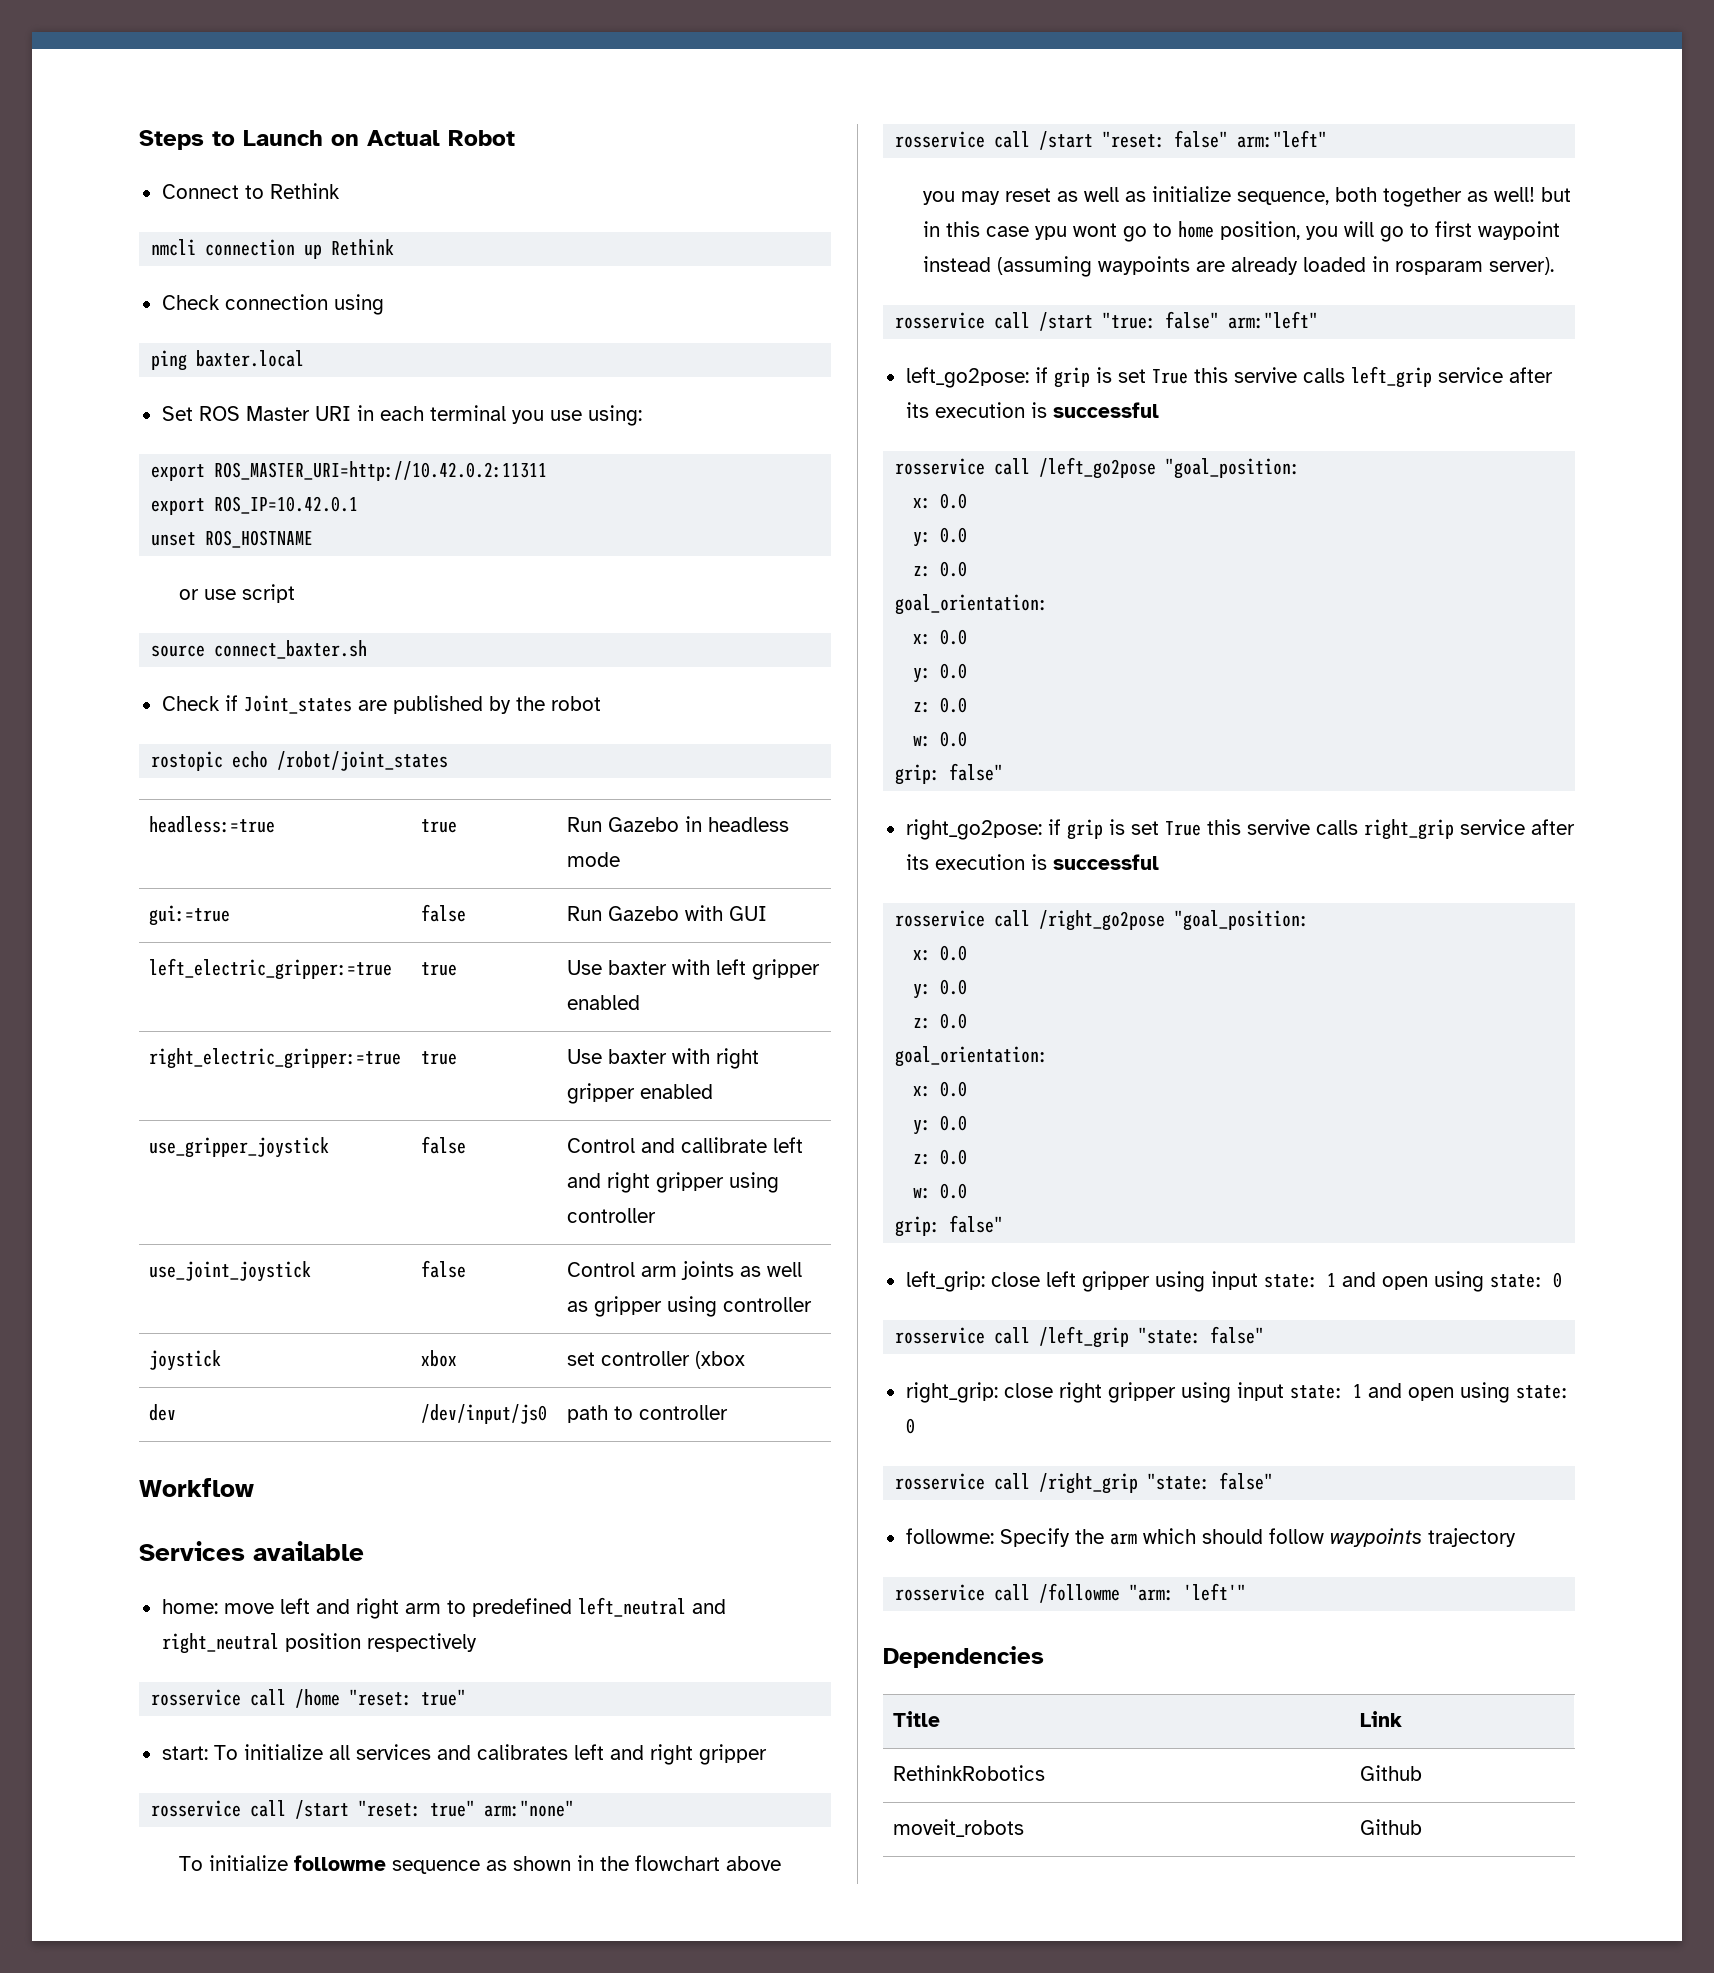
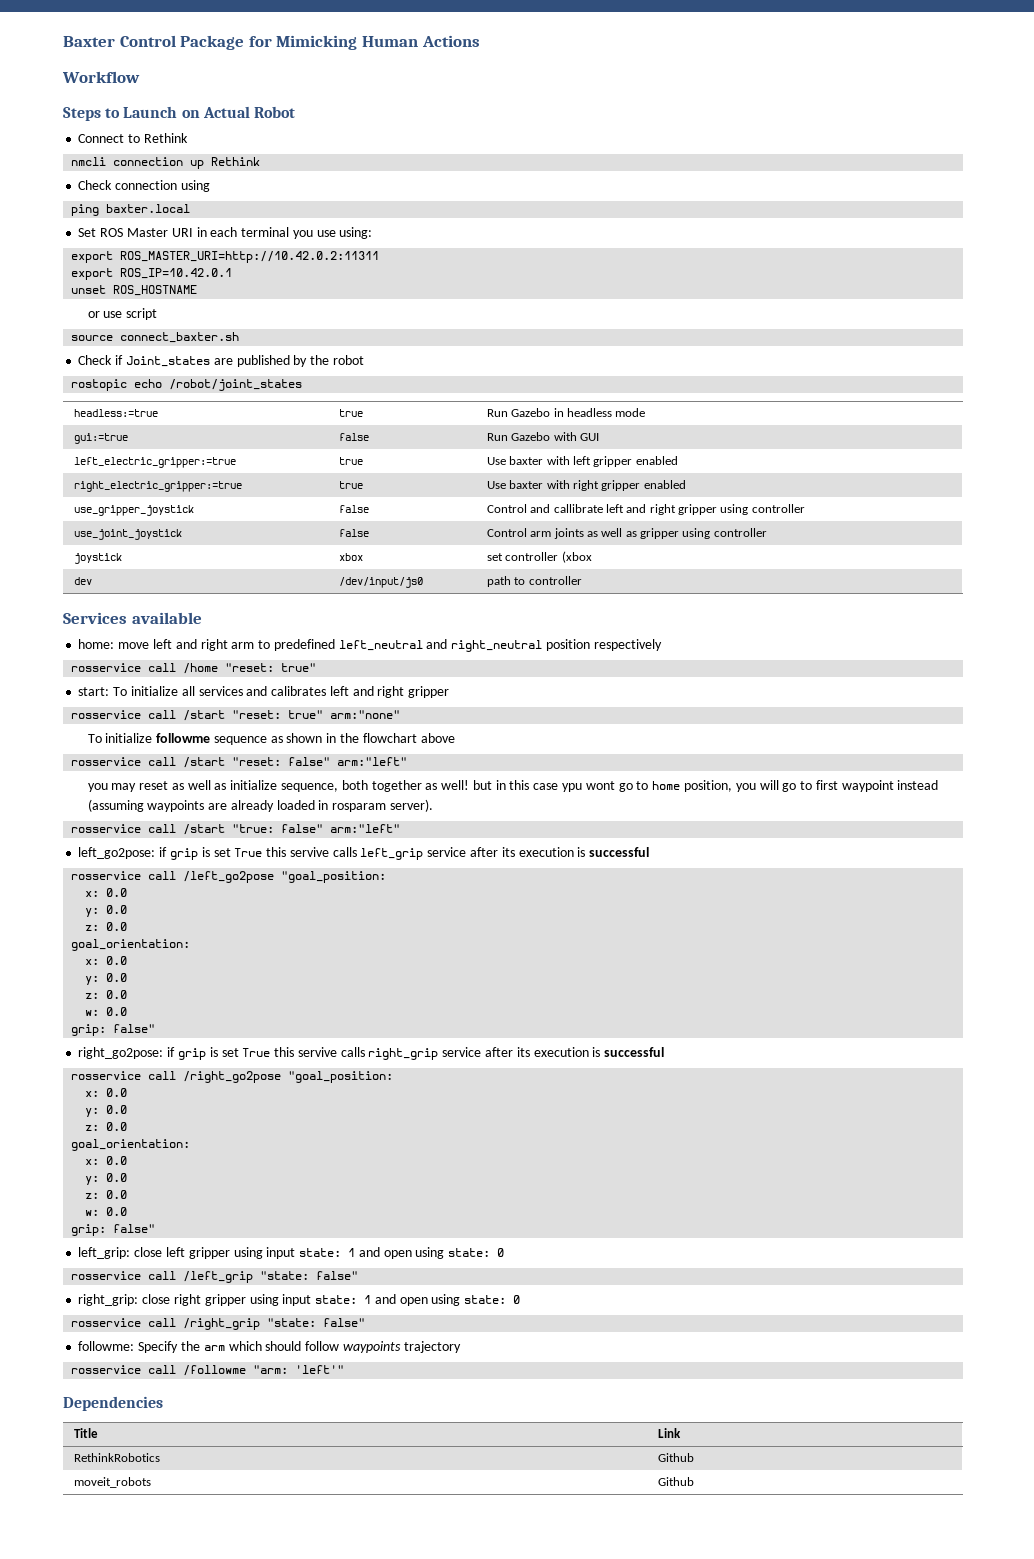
+ Baxter Control Package for Mimicking Human Actions
+ Workflow
- Workflow

